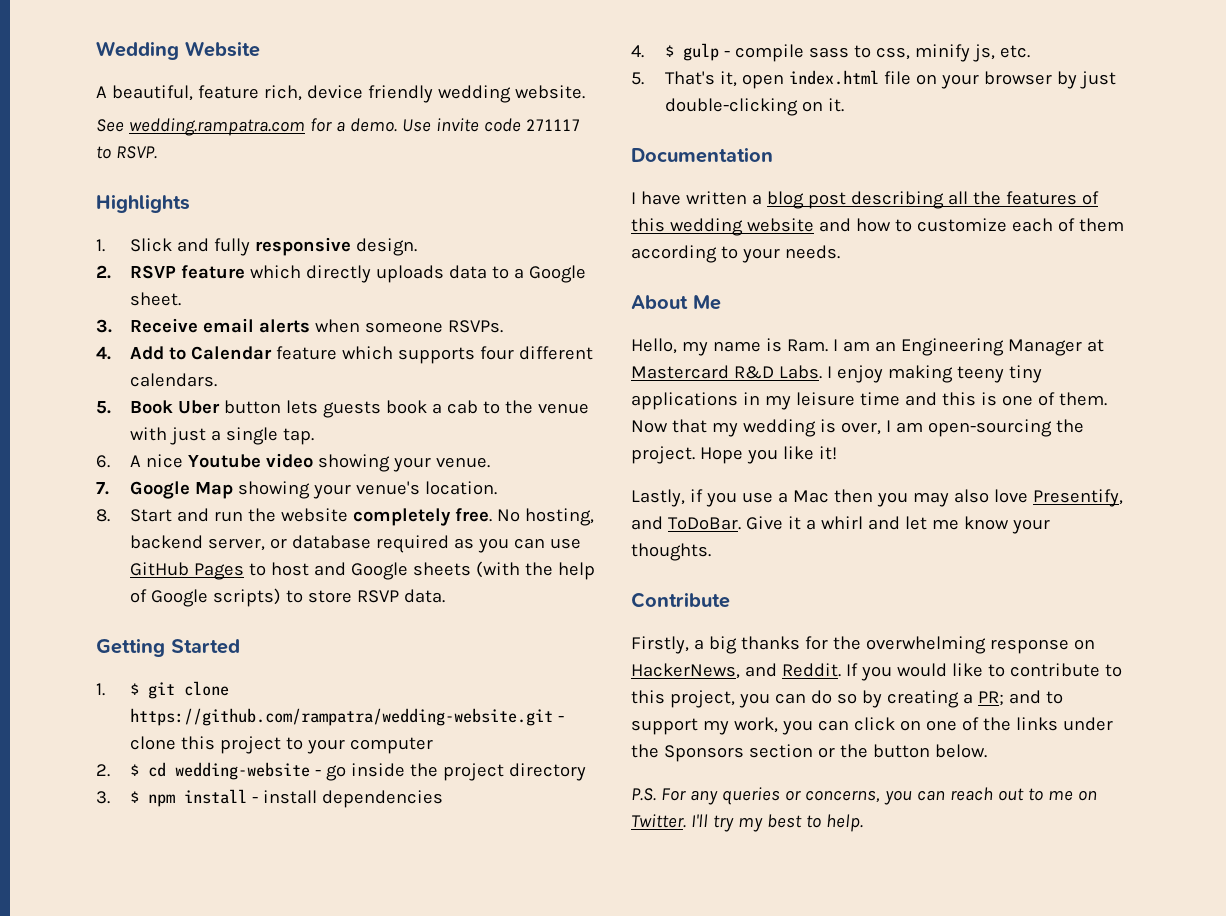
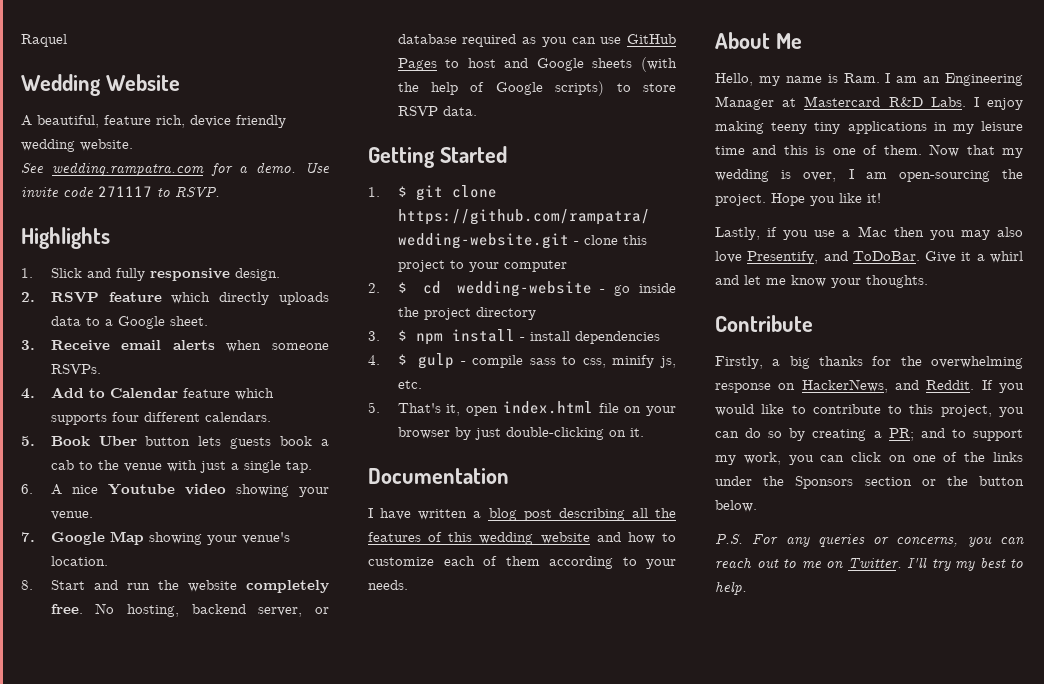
+ Raquel

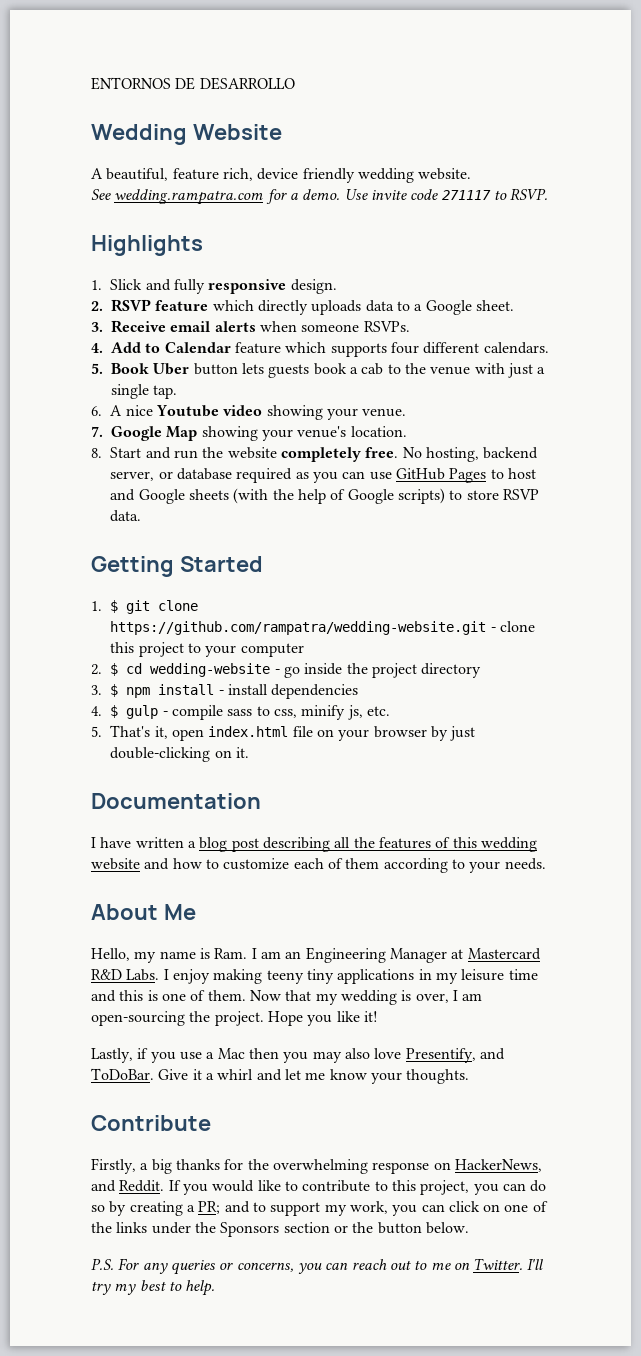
- Raquel
+ ENTORNOS DE DESARROLLO

